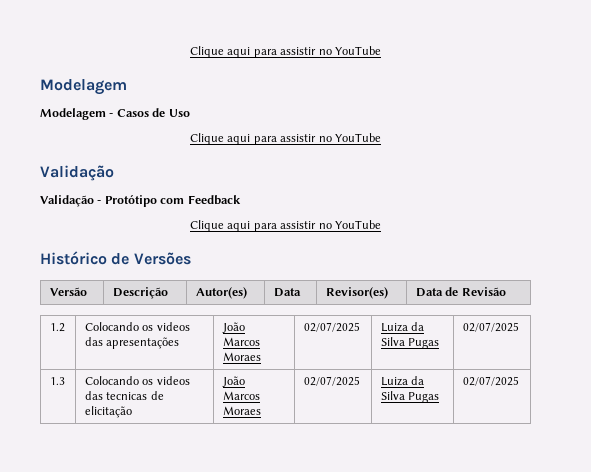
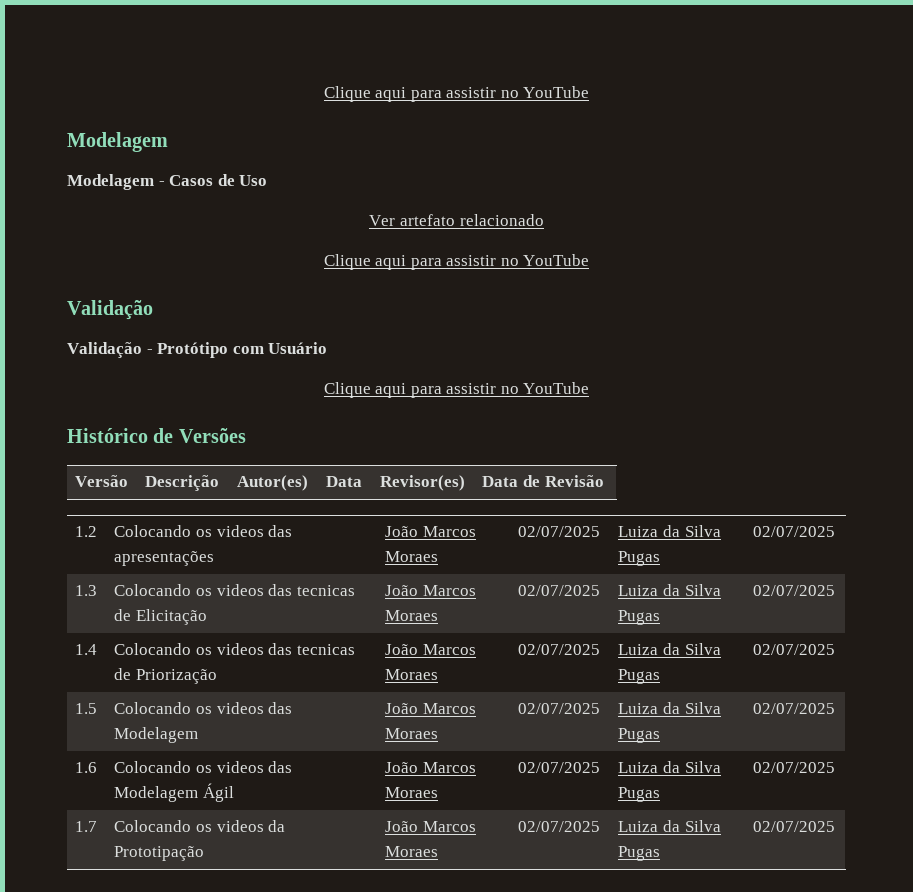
+ Ver artefato relacionado
- Validação - Protótipo com Feedback
+ Validação - Protótipo com Usuário
- 1.3 | Colocando os videos das tecnicas de elicitação | João Marcos Moraes | 02/07/2025 | Luiza da Silva Pugas | 02/07/2025
+ 1.3 | Colocando os videos das tecnicas de Elicitação | João Marcos Moraes | 02/07/2025 | Luiza da Silva Pugas | 02/07/2025
+ 1.4 | Colocando os videos das tecnicas de Priorização | João Marcos Moraes | 02/07/2025 | Luiza da Silva Pugas | 02/07/2025
+ 1.5 | Colocando os videos das Modelagem | João Marcos Moraes | 02/07/2025 | Luiza da Silva Pugas | 02/07/2025
+ 1.6 | Colocando os videos das Modelagem Ágil | João Marcos Moraes | 02/07/2025 | Luiza da Silva Pugas | 02/07/2025
+ 1.7 | Colocando os videos da Prototipação | João Marcos Moraes | 02/07/2025 | Luiza da Silva Pugas | 02/07/2025

